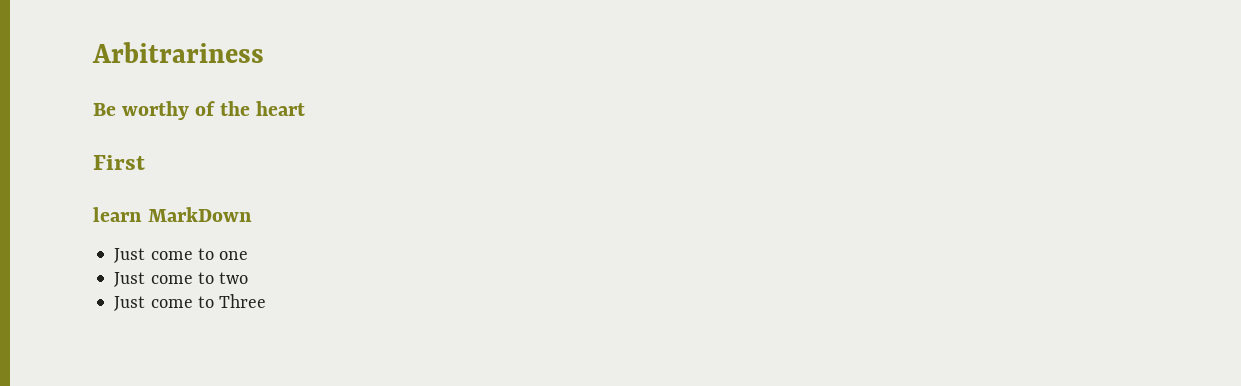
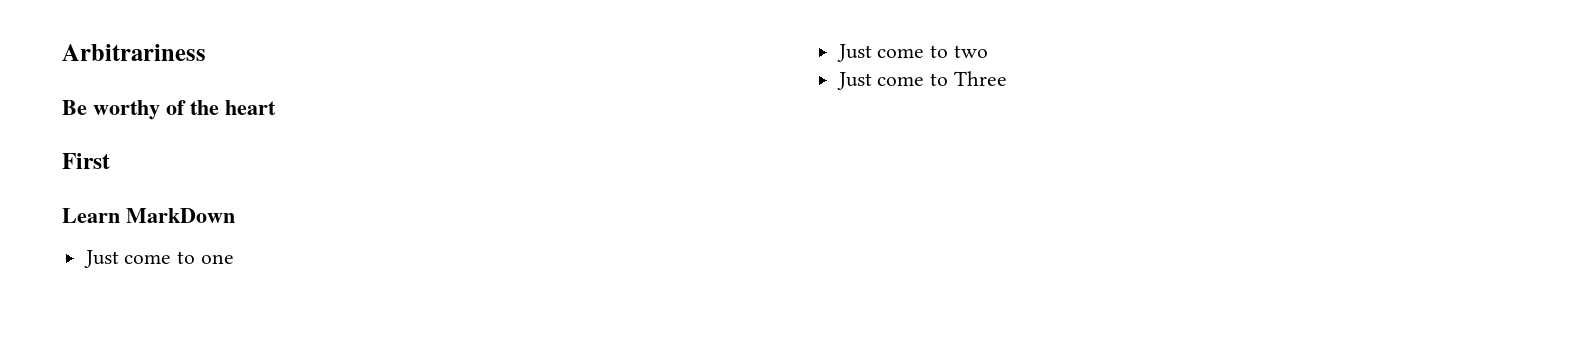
- learn MarkDown
+ Learn MarkDown

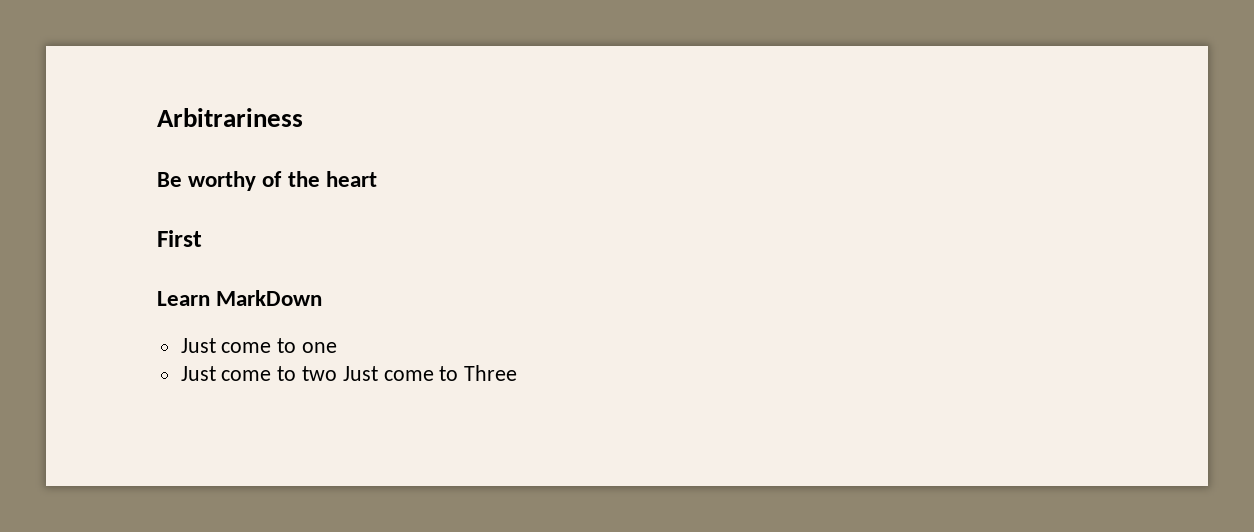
- Just come to two
- Just come to Three
+ Just come to two Just come to Three

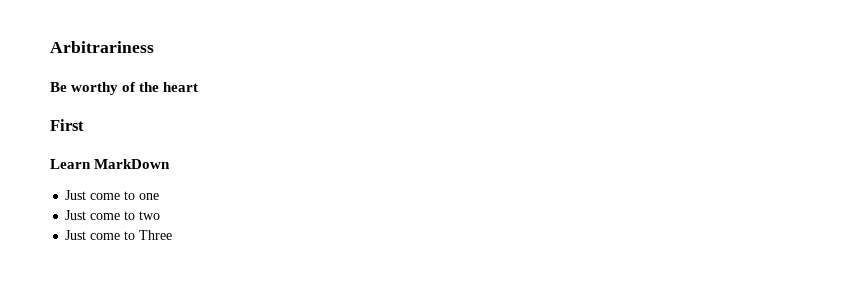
- Just come to two Just come to Three
+ Just come to two
+ Just come to Three

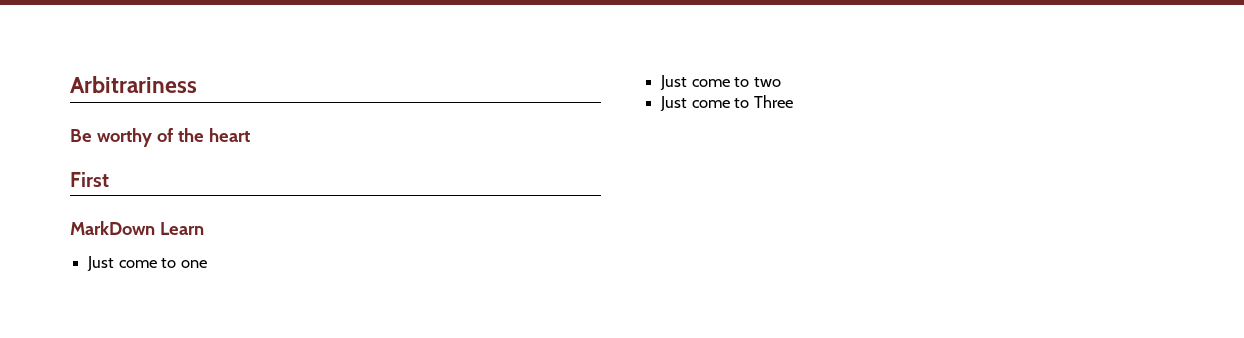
- Learn MarkDown
+ MarkDown Learn

